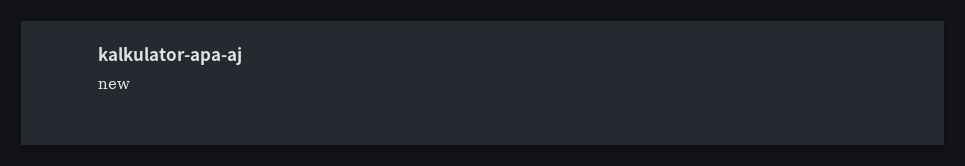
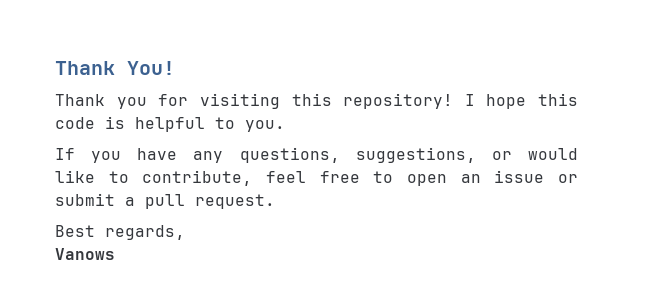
- kalkulator-apa-aj
- new
+ Thank You!
+ Thank you for visiting this repository! I hope this code is helpful to you.
+ If you have any questions, suggestions, or would like to contribute, feel free to open an issue or submit a pull request.
+ Best regards,
+ Vanows

